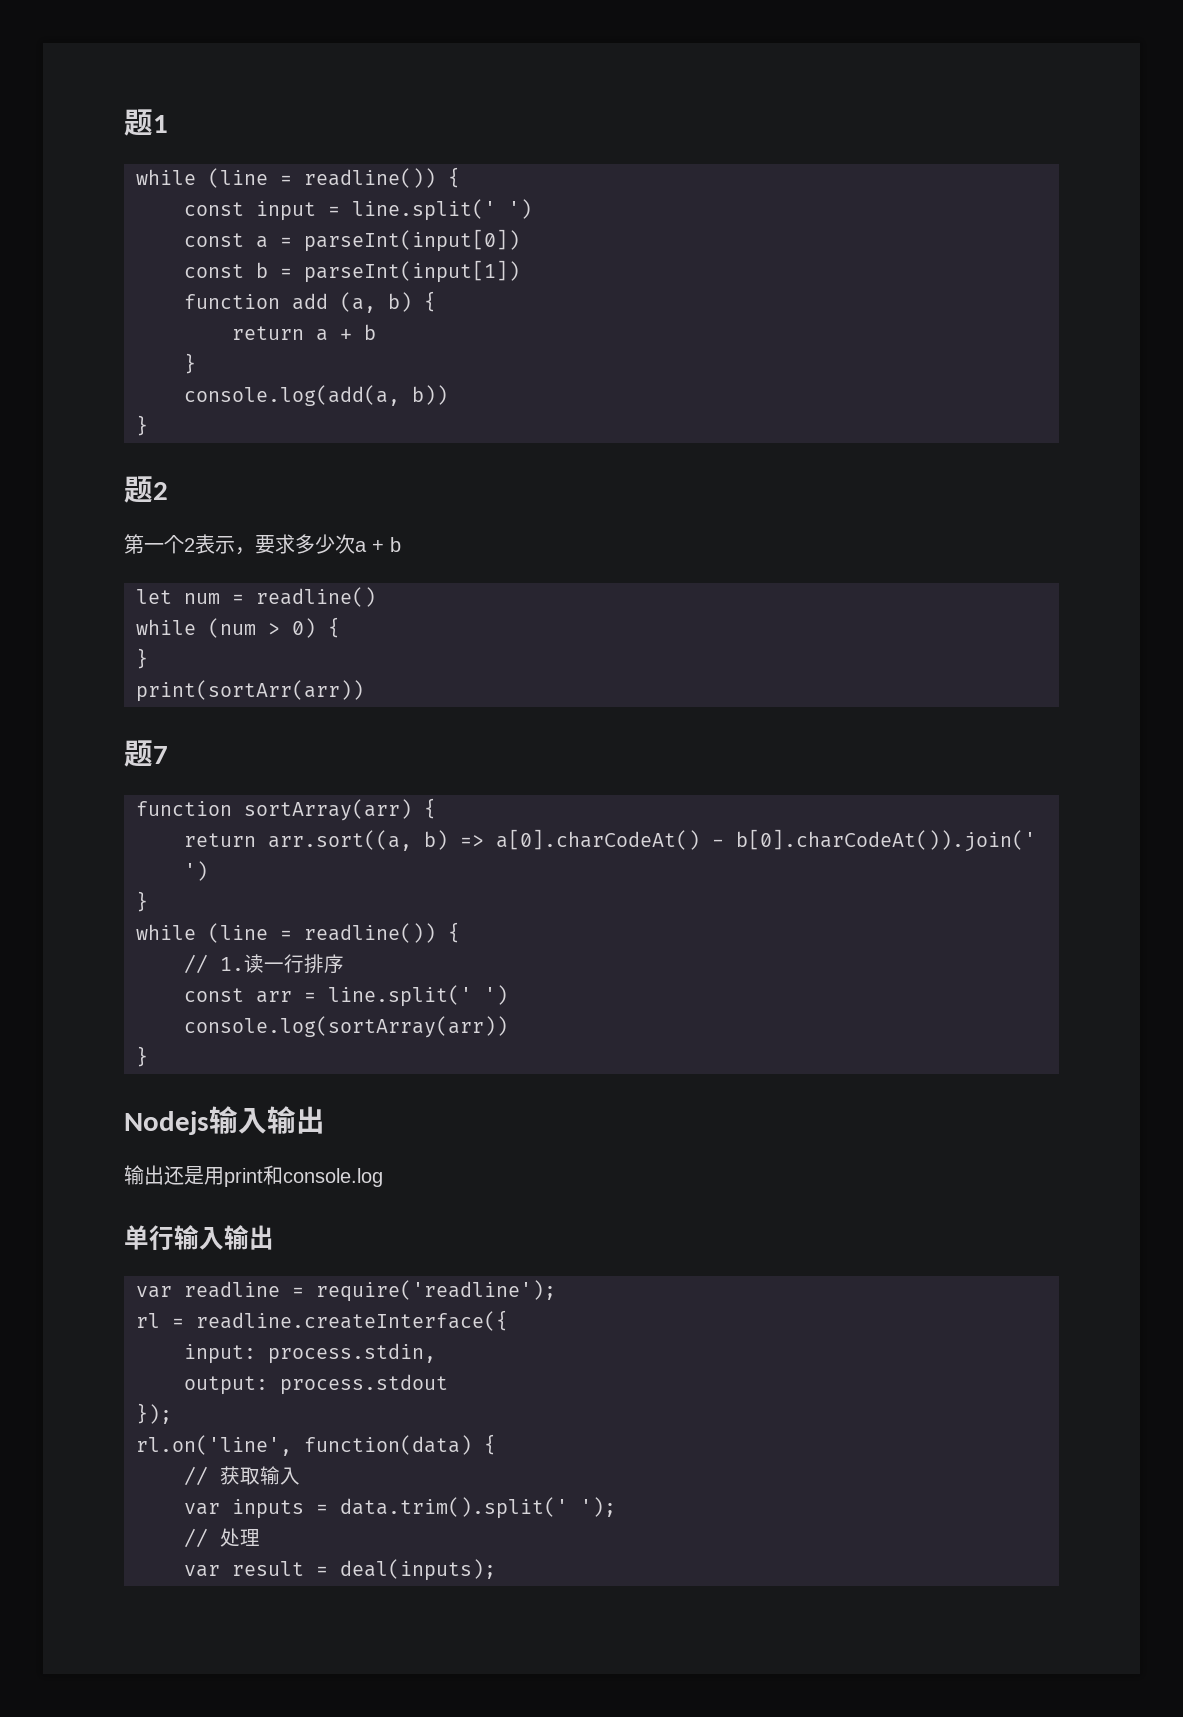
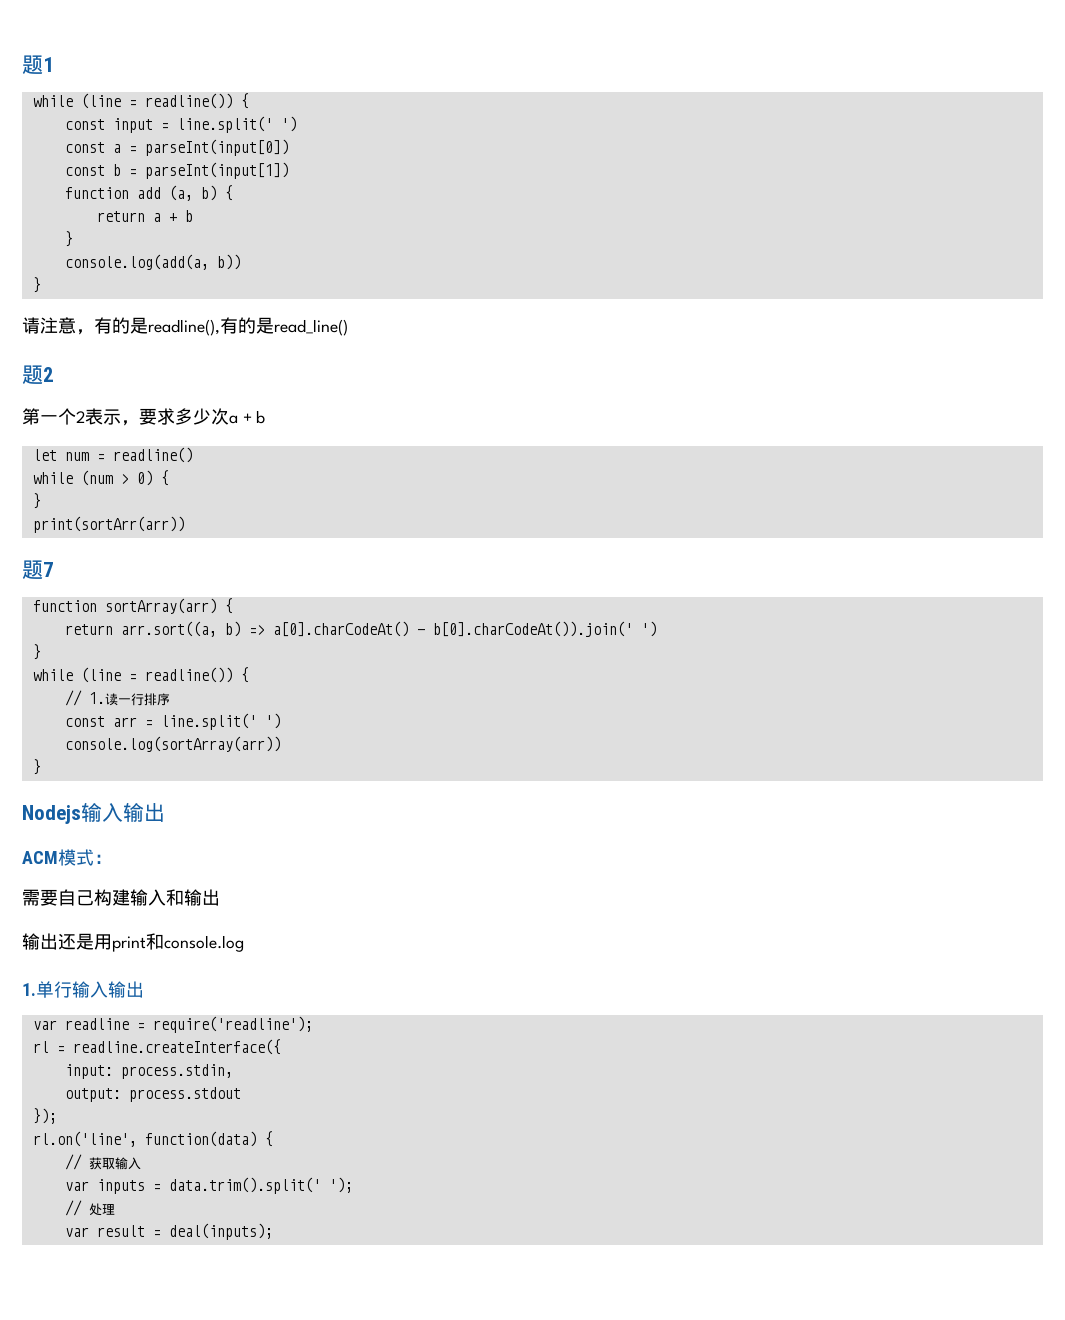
+ 请注意，有的是readline(),有的是read_line()
+ ACM模式：
+ 需要自己构建输入和输出
- 单行输入输出
+ 1.单行输入输出

